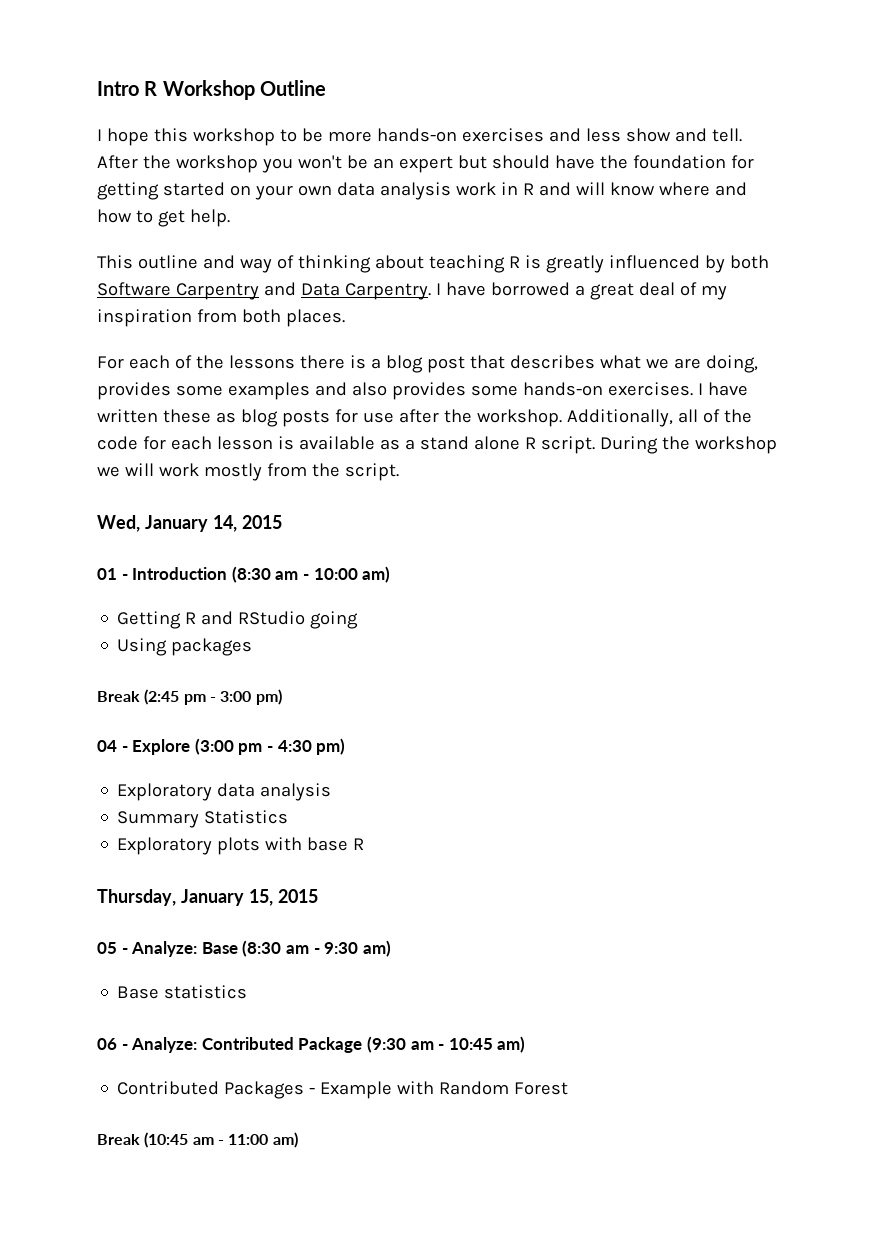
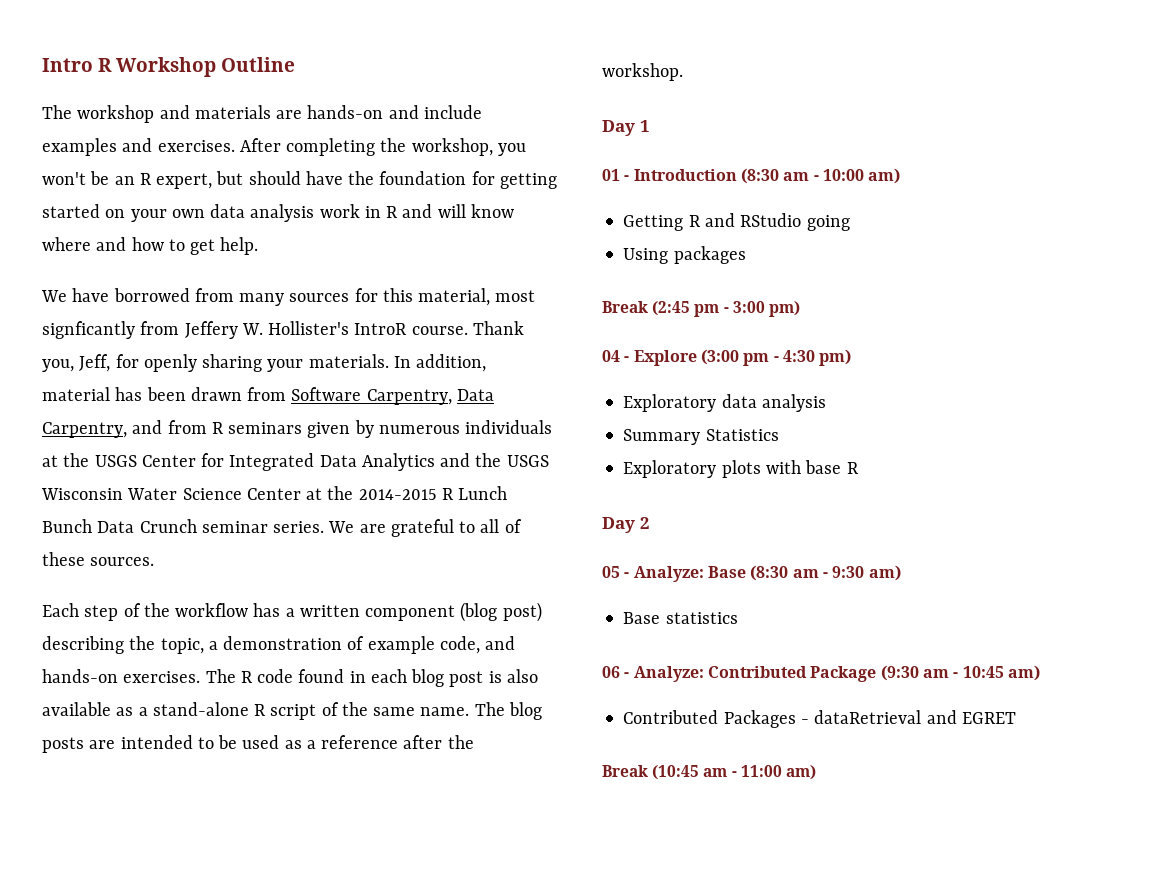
- I hope this workshop to be more hands-on exercises and less show and tell. After the workshop you won't be an expert but should have the foundation for getting started on your own data analysis work in R and will know where and how to get help.
+ The workshop and materials are hands-on and include examples and exercises. After completing the workshop, you won't be an R expert, but should have the foundation for getting started on your own data analysis work in R and will know where and how to get help.
- This outline and way of thinking about teaching R is greatly influenced by both Software Carpentry and Data Carpentry. I have borrowed a great deal of my inspiration from both places.
- For each of the lessons there is a blog post that describes what we are doing, provides some examples and also provides some hands-on exercises. I have written these as blog posts for use after the workshop. Additionally, all of the code for each lesson is available as a stand alone R script. During the workshop we will work mostly from the script.
- Wed, January 14, 2015
+ We have borrowed from many sources for this material, most signficantly from Jeffery W. Hollister's IntroR course. Thank you, Jeff, for openly sharing your materials. In addition, material has been drawn from Software Carpentry, Data Carpentry, and from R seminars given by numerous individuals at the USGS Center for Integrated Data Analytics and the USGS Wisconsin Water Science Center at the 2014-2015 R Lunch Bunch Data Crunch seminar series. We are grateful to all of these sources.
+ Each step of the workflow has a written component (blog post) describing the topic, a demonstration of example code, and hands-on exercises. The R code found in each blog post is also available as a stand-alone R script of the same name. The blog posts are intended to be used as a reference after the workshop.
+ Day 1
- Thursday, January 15, 2015
+ Day 2
- Contributed Packages - Example with Random Forest
+ Contributed Packages - dataRetrieval and EGRET

